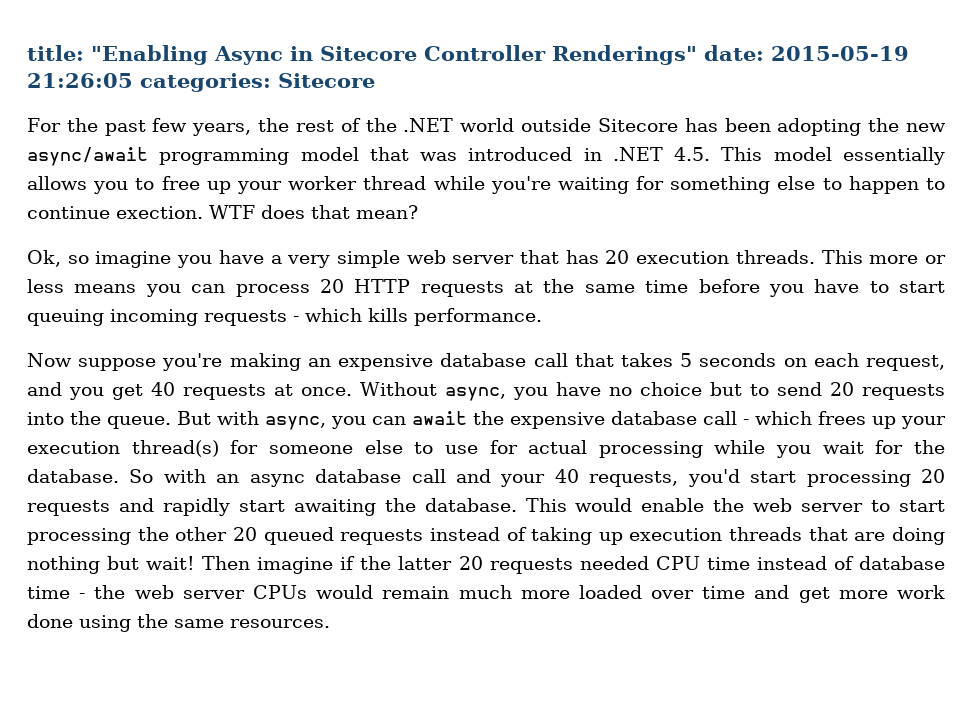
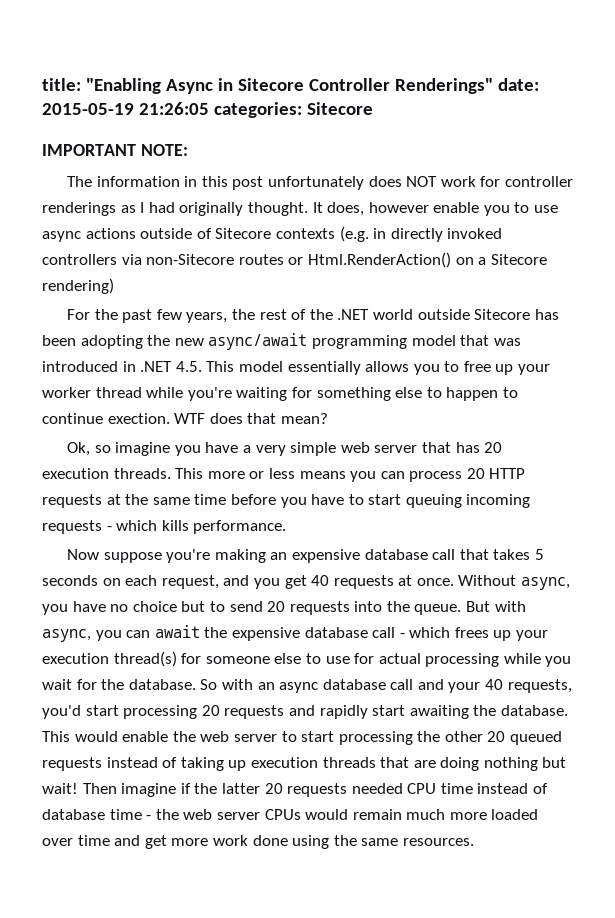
+ IMPORTANT NOTE:
+ The information in this post unfortunately does NOT work for controller renderings as I had originally thought. It does, however enable you to use async actions outside of Sitecore contexts (e.g. in directly invoked controllers via non-Sitecore routes or Html.RenderAction() on a Sitecore rendering)

